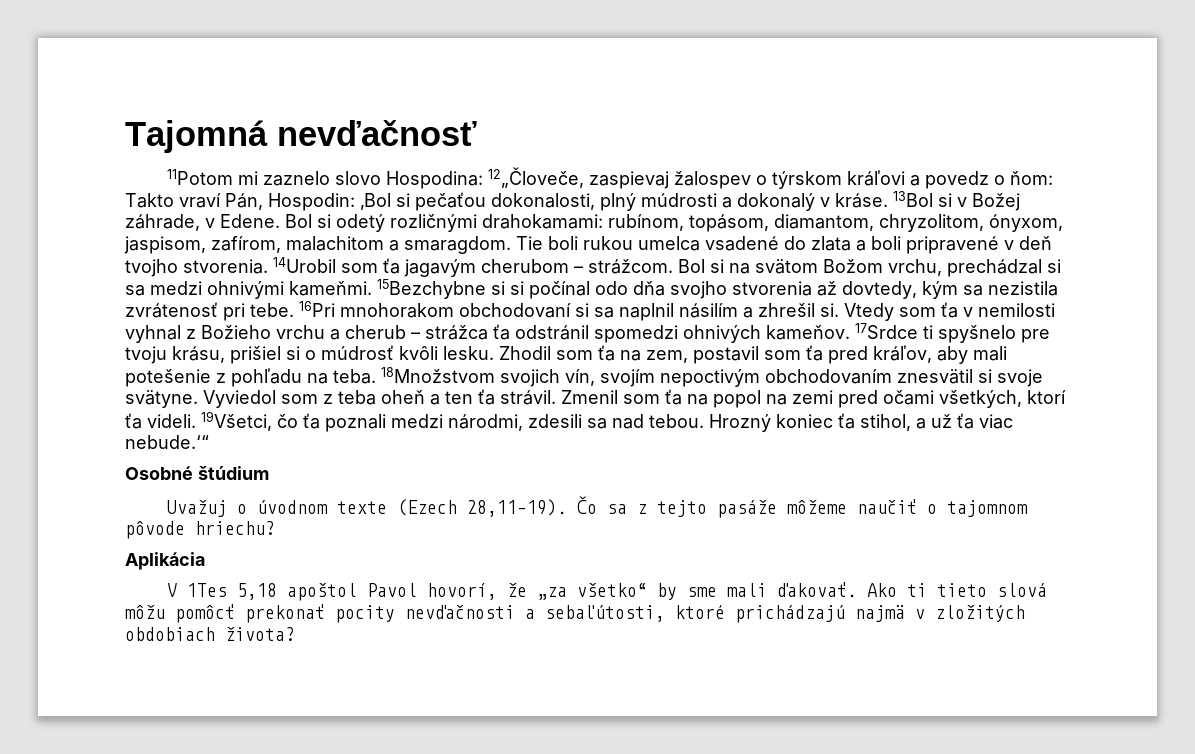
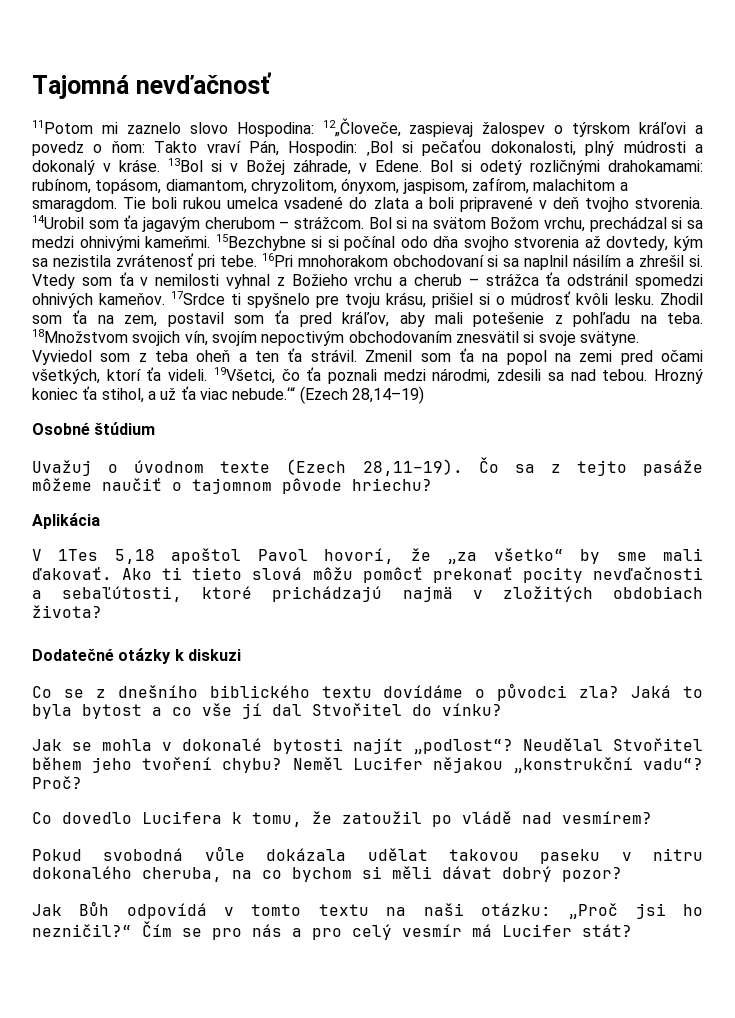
- Hrozný koniec ťa stihol, a už ťa viac nebude.‘“
+ Hrozný koniec ťa stihol, a už ťa viac nebude.‘“ (Ezech 28,14–19)
+ Dodatečné otázky k diskuzi
+ Co se z dnešního biblického textu dovídáme o původci zla? Jaká to byla bytost a co vše jí dal Stvořitel do vínku?
+ Jak se mohla v dokonalé bytosti najít „podlost“? Neudělal Stvořitel během jeho tvoření chybu? Neměl Lucifer nějakou „konstrukční vadu“? Proč?
+ Co dovedlo Lucifera k tomu, že zatoužil po vládě nad vesmírem?
+ Pokud svobodná vůle dokázala udělat takovou paseku v nitru dokonalého cheruba, na co bychom si měli dávat dobrý pozor?
+ Jak Bůh odpovídá v tomto textu na naši otázku: „Proč jsi ho nezničil?“ Čím se pro nás a pro celý vesmír má Lucifer stát?

